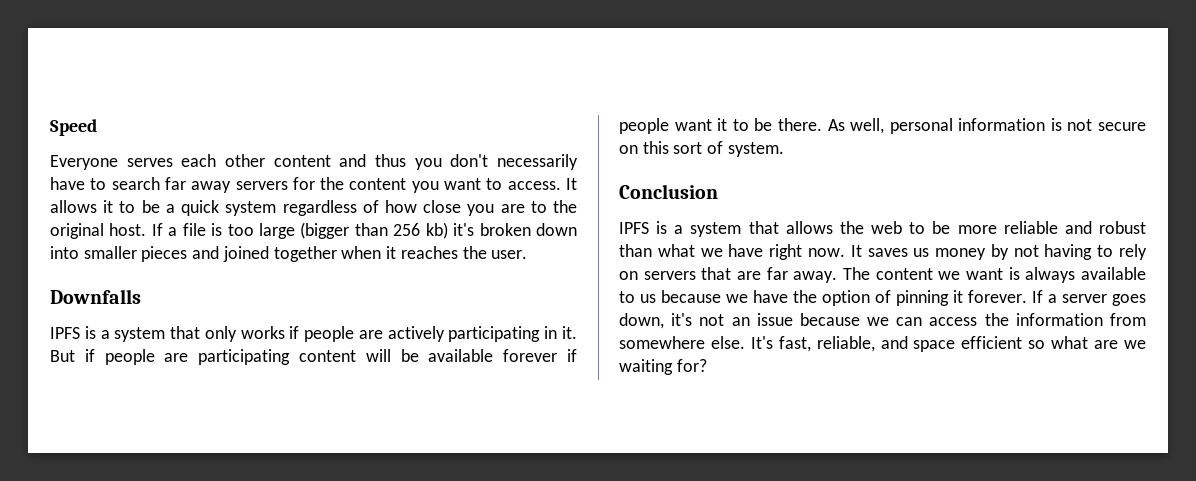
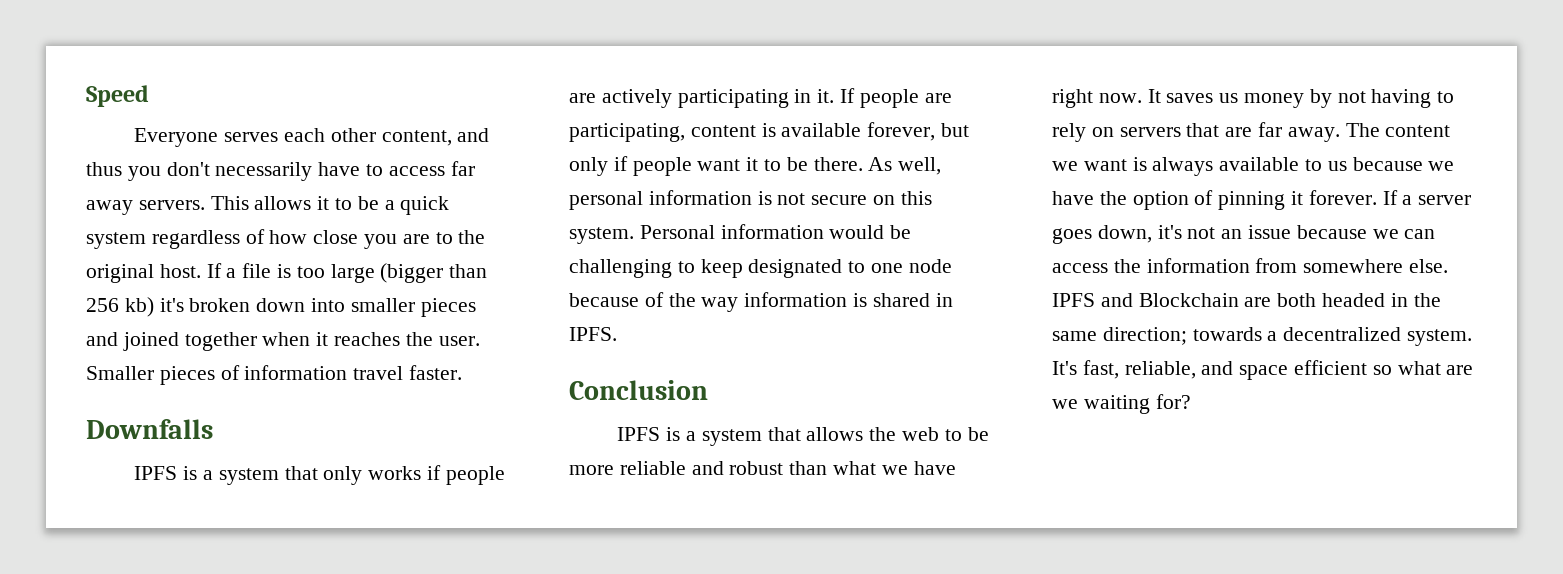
- Everyone serves each other content and thus you don't necessarily have to search far away servers for the content you want to access. It allows it to be a quick system regardless of how close you are to the original host.
+ Everyone serves each other content, and thus you don't necessarily have to access far away servers. This allows it to be a quick system regardless of how close you are to the original host.
+ Smaller pieces of information travel faster.
- But if people are participating content will be available forever if people want it to be there.
+ If people are participating, content is available forever, but only if people want it to be there.
- As well, personal information is not secure on this sort of system.
+ As well, personal information is not secure on this system. Personal information would be challenging to keep designated to one node because of the way information is shared in IPFS.
+ IPFS and Blockchain are both headed in the same direction; towards a decentralized system.

